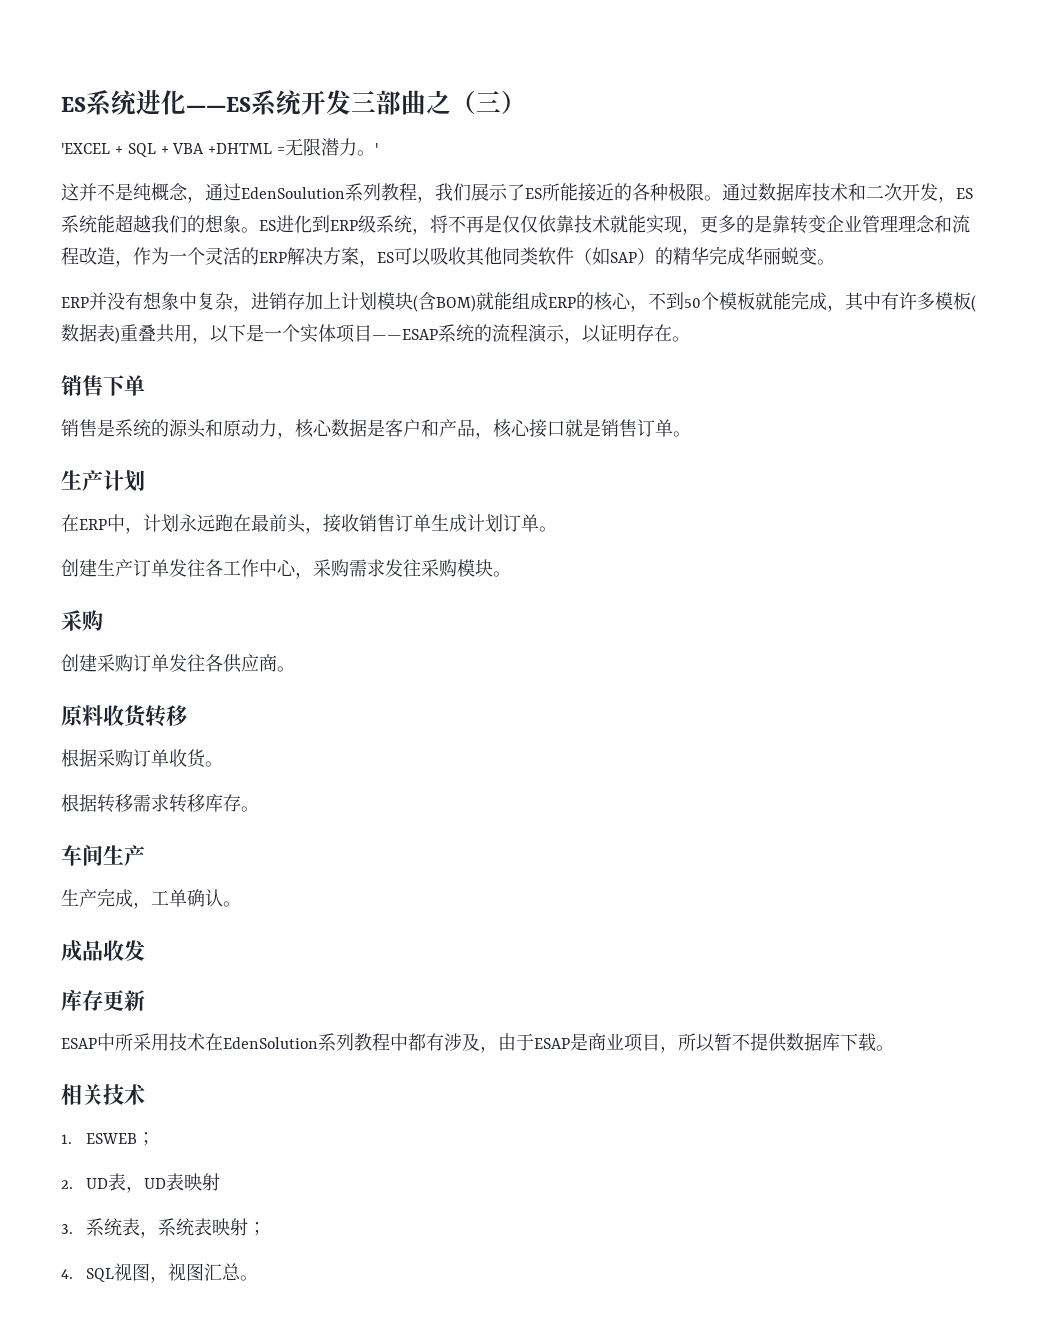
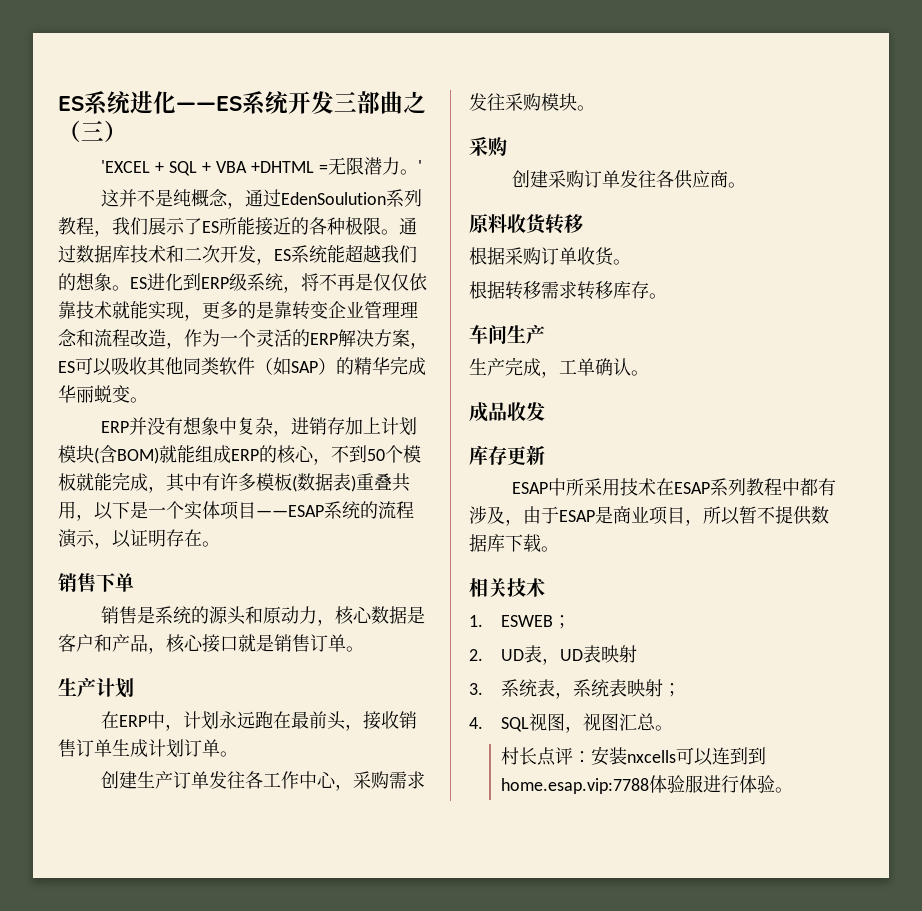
- ESAP中所采用技术在EdenSolution系列教程中都有涉及，由于ESAP是商业项目，所以暂不提供数据库下载。
+ ESAP中所采用技术在ESAP系列教程中都有涉及，由于ESAP是商业项目，所以暂不提供数据库下载。
+ 村长点评：安装nxcells可以连到到home.esap.vip:7788体验服进行体验。

